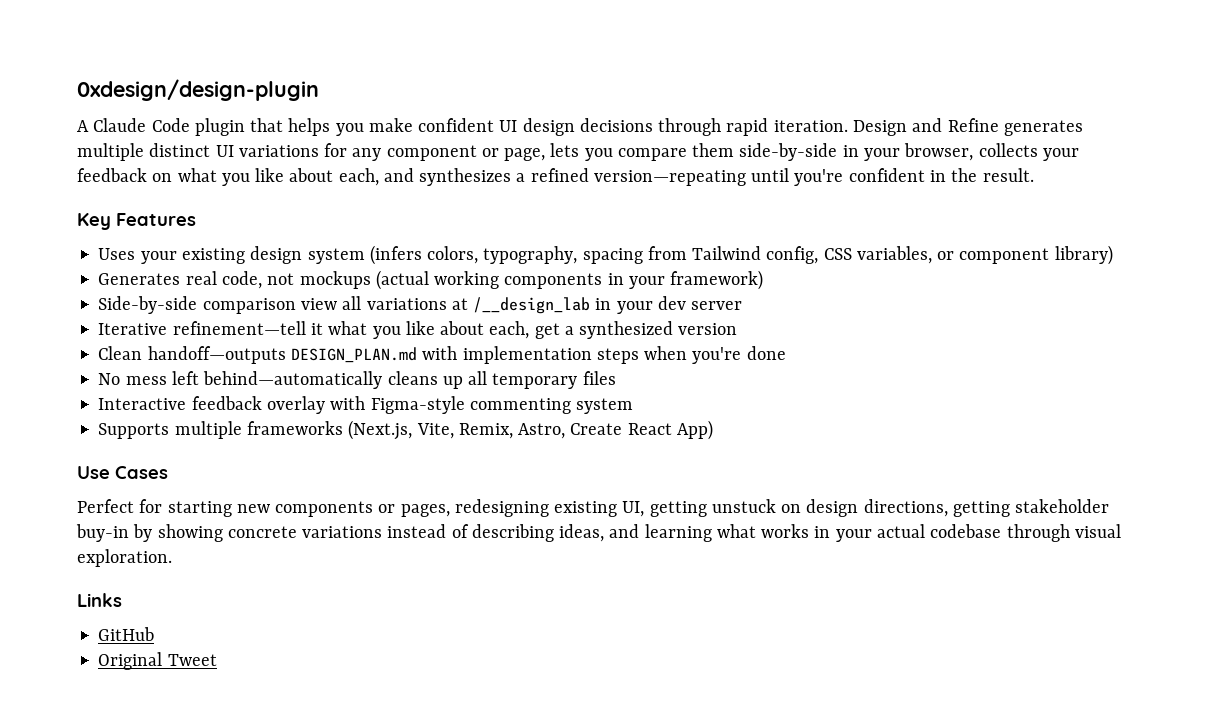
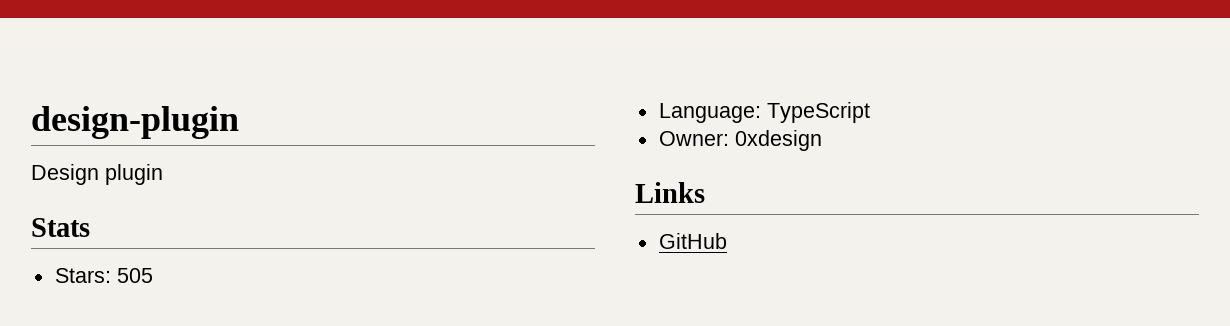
- 0xdesign/design-plugin
- A Claude Code plugin that helps you make confident UI design decisions through rapid iteration. Design and Refine generates multiple distinct UI variations for any component or page, lets you compare them side-by-side in your browser, collects your feedback on what you like about each, and synthesizes a refined version—repeating until you're confident in the result.
- Key Features
- Uses your existing design system (infers colors, typography, spacing from Tailwind config, CSS variables, or component library)
- Generates real code, not mockups (actual working components in your framework)
- Side-by-side comparison view all variations at /__design_lab in your dev server
- Iterative refinement—tell it what you like about each, get a synthesized version
- Clean handoff—outputs DESIGN_PLAN.md with implementation steps when you're done
- No mess left behind—automatically cleans up all temporary files
- Interactive feedback overlay with Figma-style commenting system
- Supports multiple frameworks (Next.js, Vite, Remix, Astro, Create React App)
- Use Cases
- Perfect for starting new components or pages, redesigning existing UI, getting unstuck on design directions, getting stakeholder buy-in by showing concrete variations instead of describing ideas, and learning what works in your actual codebase through visual exploration.
+ design-plugin
+ Design plugin
+ Stats
+ Stars: 505
+ Language: TypeScript
+ Owner: 0xdesign
- Original Tweet

